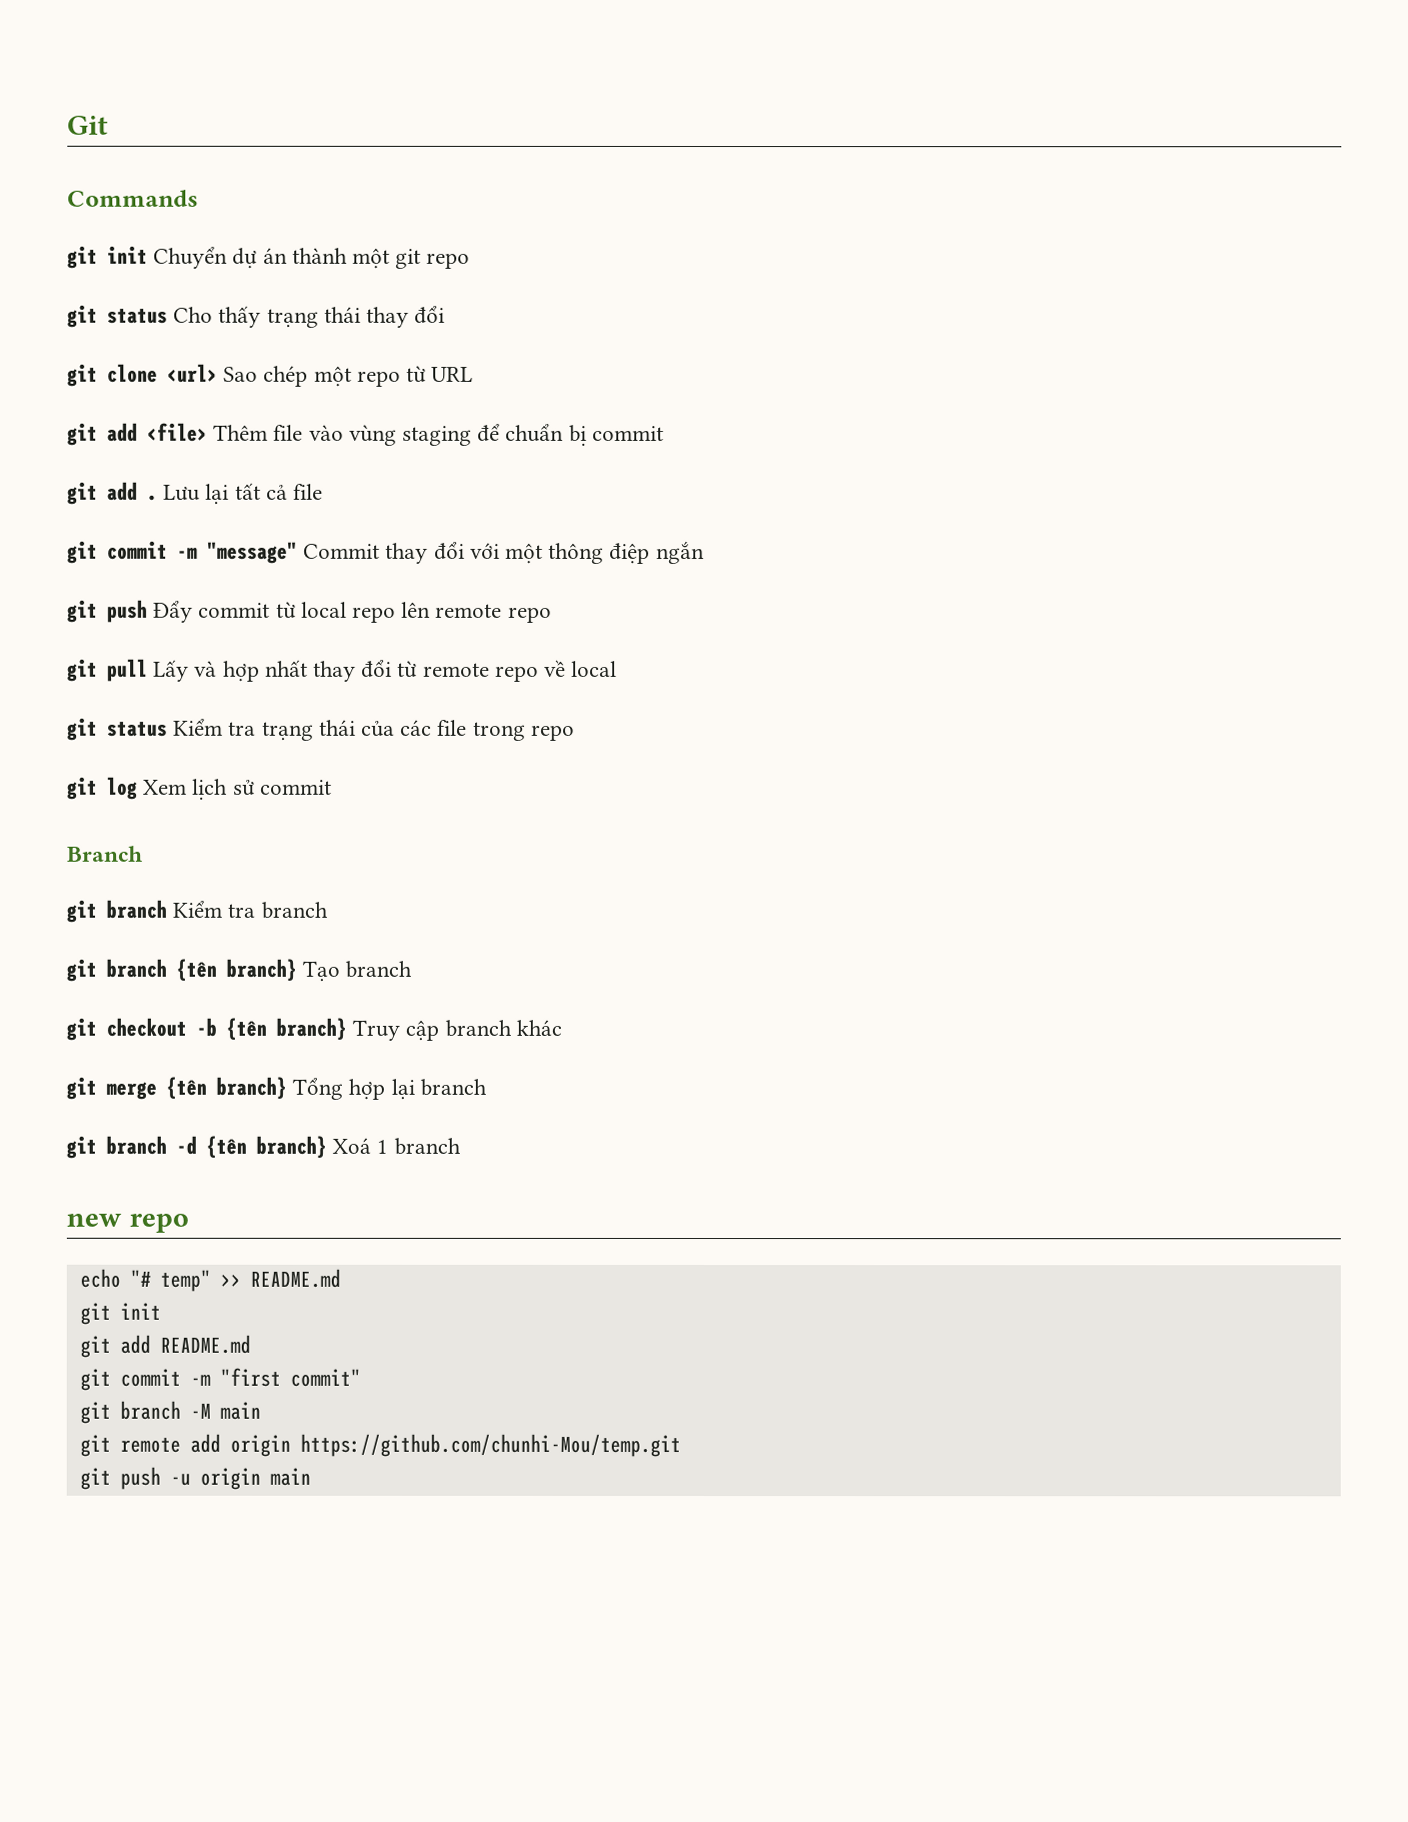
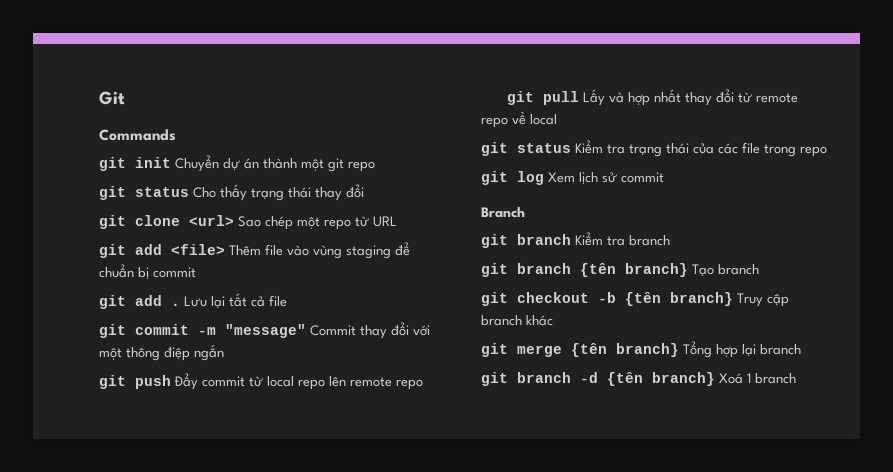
- new repo
- echo "# temp" >> README.md
- git init
- git add README.md
- git commit -m "first commit"
- git branch -M main
- git remote add origin https://github.com/chunhi-Mou/temp.git
- git push -u origin main

